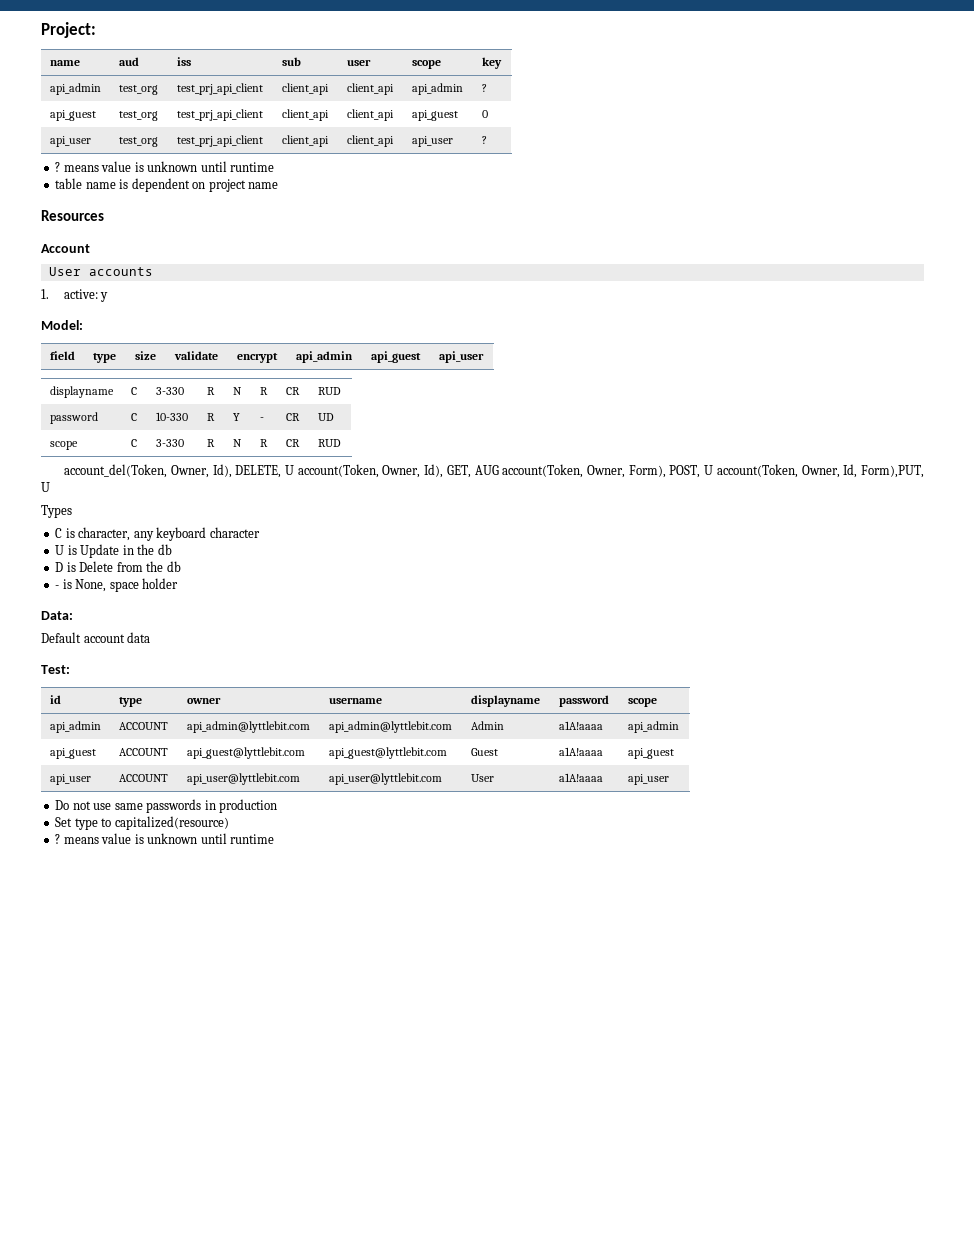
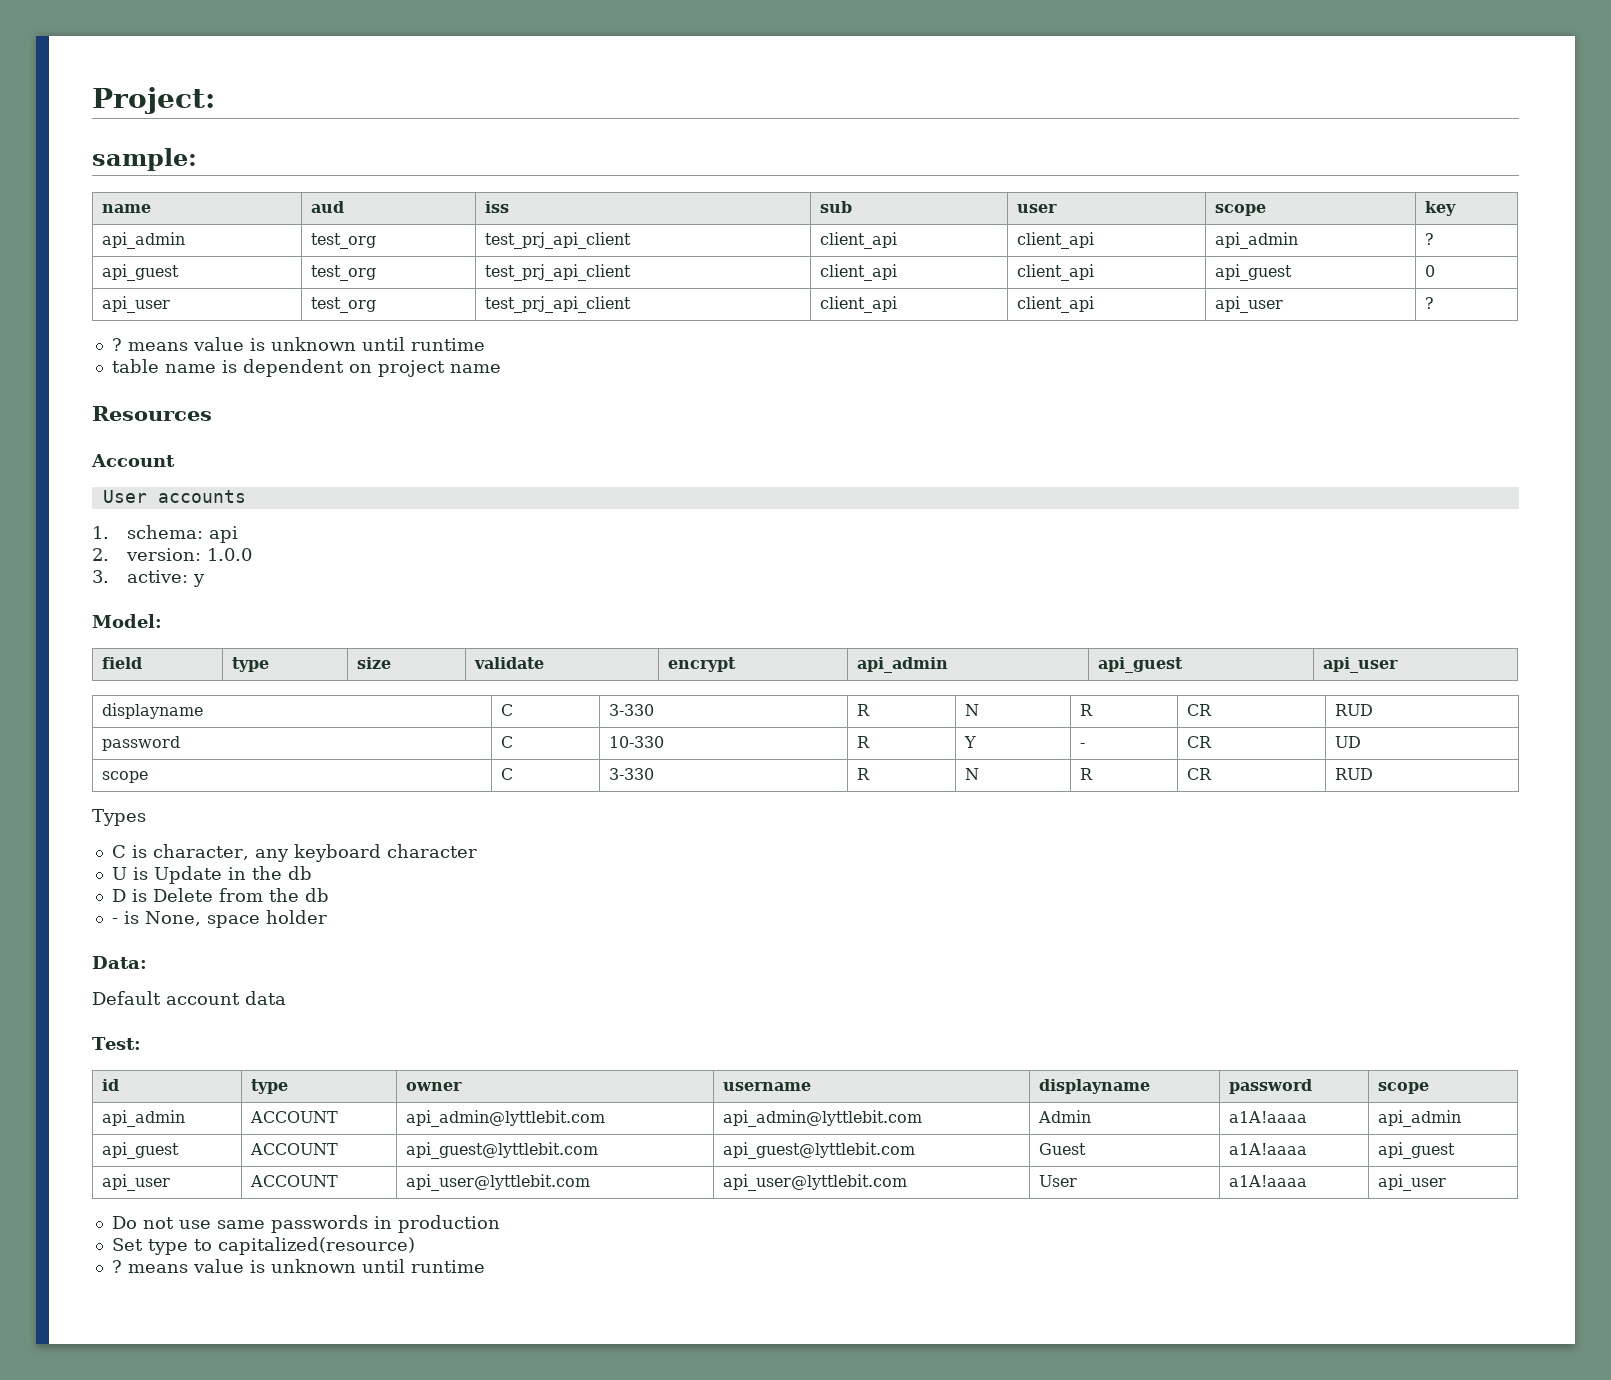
+ sample:
- 1. active: y
+ 1. schema: api
+ 2. version: 1.0.0
+ 3. active: y
- account_del(Token, Owner, Id), DELETE, U account(Token, Owner, Id), GET, AUG account(Token, Owner, Form), POST, U account(Token, Owner, Id, Form),PUT, U

